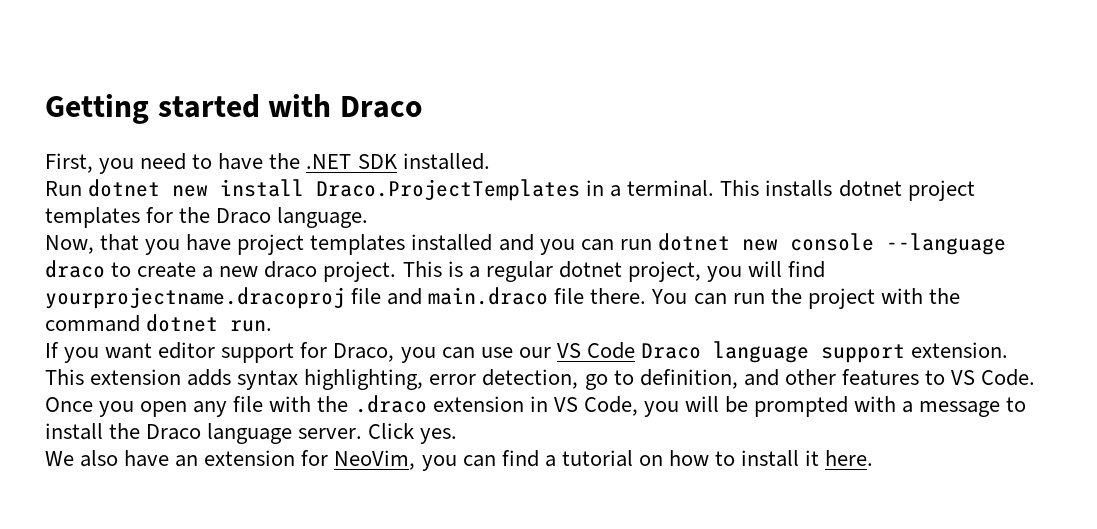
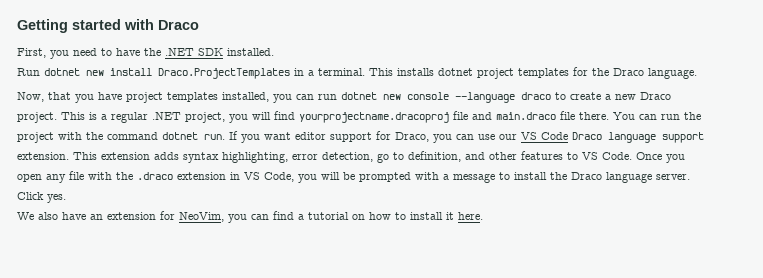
- Now, that you have project templates installed and you can run dotnet new console --language draco to create a new draco project.
+ Now, that you have project templates installed, you can run dotnet new console --language draco to create a new Draco project.
- This is a regular dotnet project, you will find yourprojectname.dracoproj file and main.draco file there.
+ This is a regular .NET project, you will find yourprojectname.dracoproj file and main.draco file there.
- You can run the project with the command dotnet run.
- If you want editor support for Draco, you can use our VS Code Draco language support extension.
+ You can run the project with the command dotnet run. If you want editor support for Draco, you can use our VS Code Draco language support extension.

